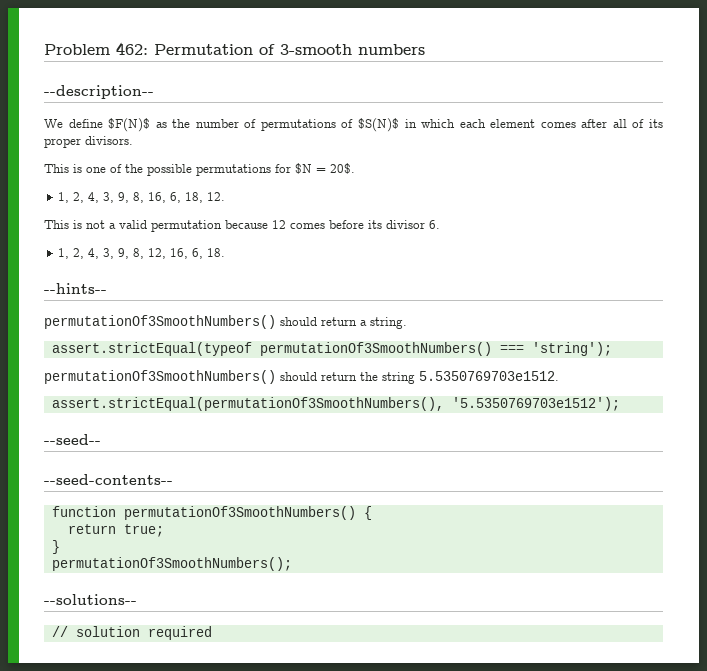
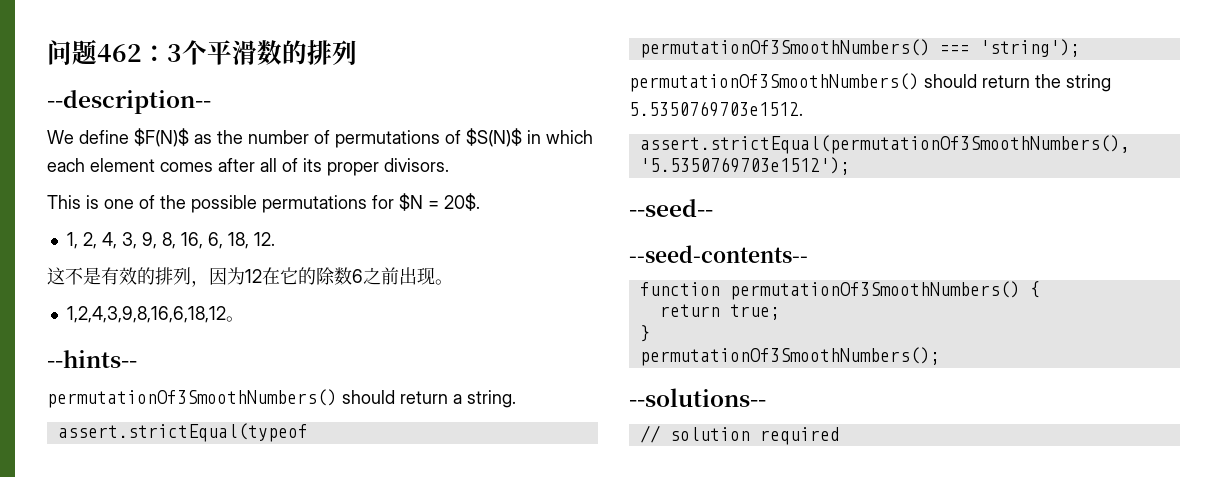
- Problem 462: Permutation of 3-smooth numbers
+ 问题462：3个平滑数的排列
- This is not a valid permutation because 12 comes before its divisor 6.
- 1, 2, 4, 3, 9, 8, 12, 16, 6, 18.
+ 这不是有效的排列，因为12在它的除数6之前出现。
+ 1,2,4,3,9,8,16,6,18,12。

